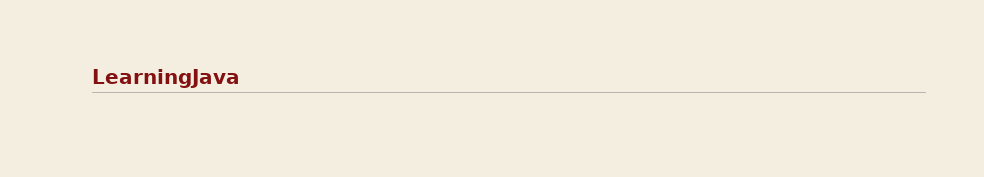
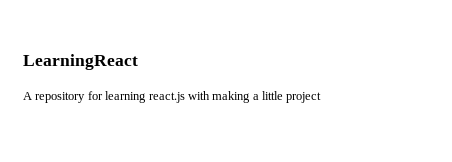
- LearningJava
+ LearningReact
+ A repository for learning react.js with making a little project

